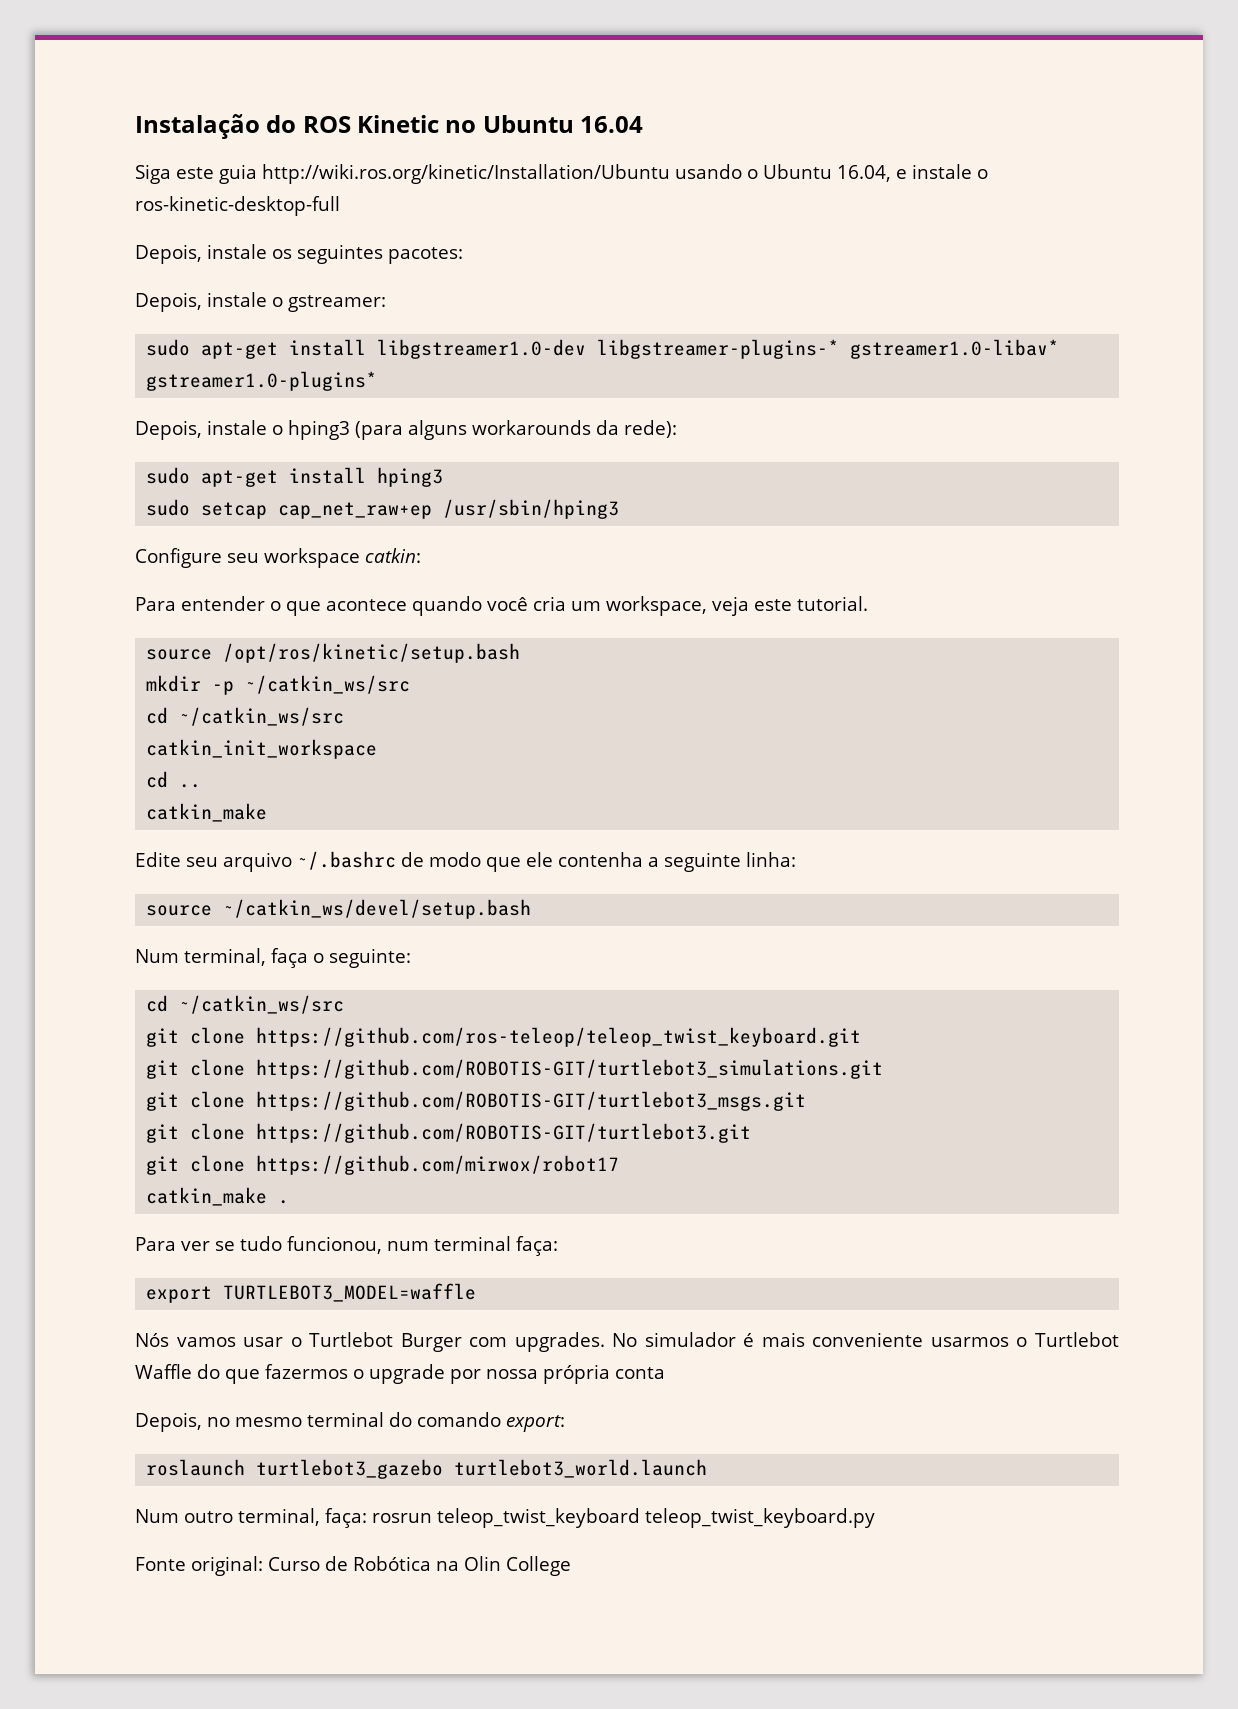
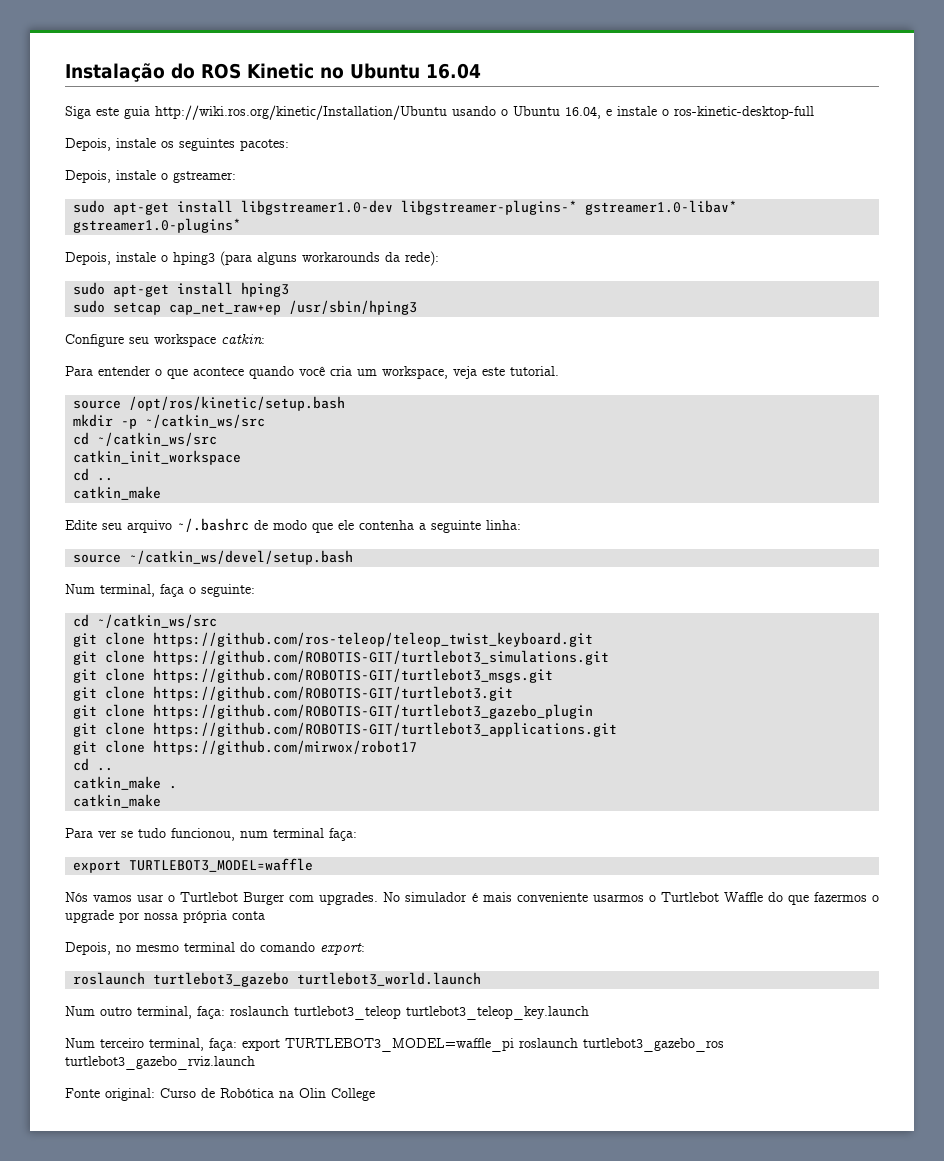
+ git clone https://github.com/ROBOTIS-GIT/turtlebot3_gazebo_plugin
+ git clone https://github.com/ROBOTIS-GIT/turtlebot3_applications.git
  git clone https://github.com/mirwox/robot17
+ cd ..
  catkin_make .
+ catkin_make
- Num outro terminal, faça: rosrun teleop_twist_keyboard teleop_twist_keyboard.py
+ Num outro terminal, faça: roslaunch turtlebot3_teleop turtlebot3_teleop_key.launch
+ Num terceiro terminal, faça: export TURTLEBOT3_MODEL=waffle_pi roslaunch turtlebot3_gazebo_ros turtlebot3_gazebo_rviz.launch

